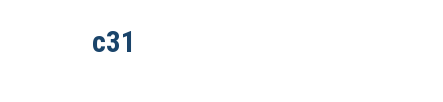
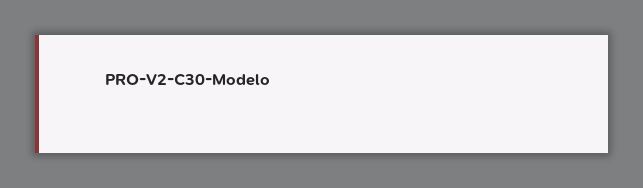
- c31
+ PRO-V2-C30-Modelo

